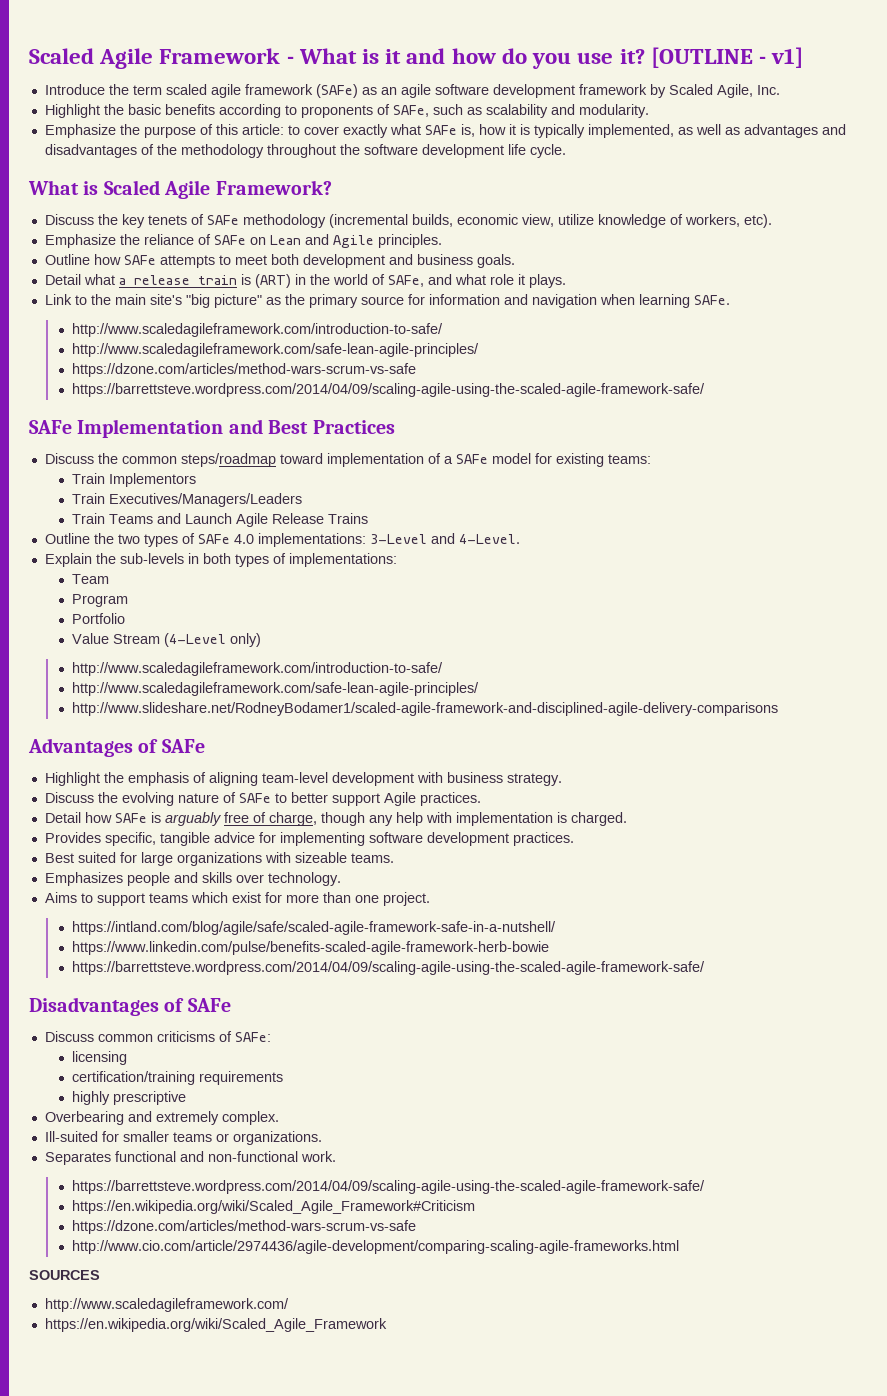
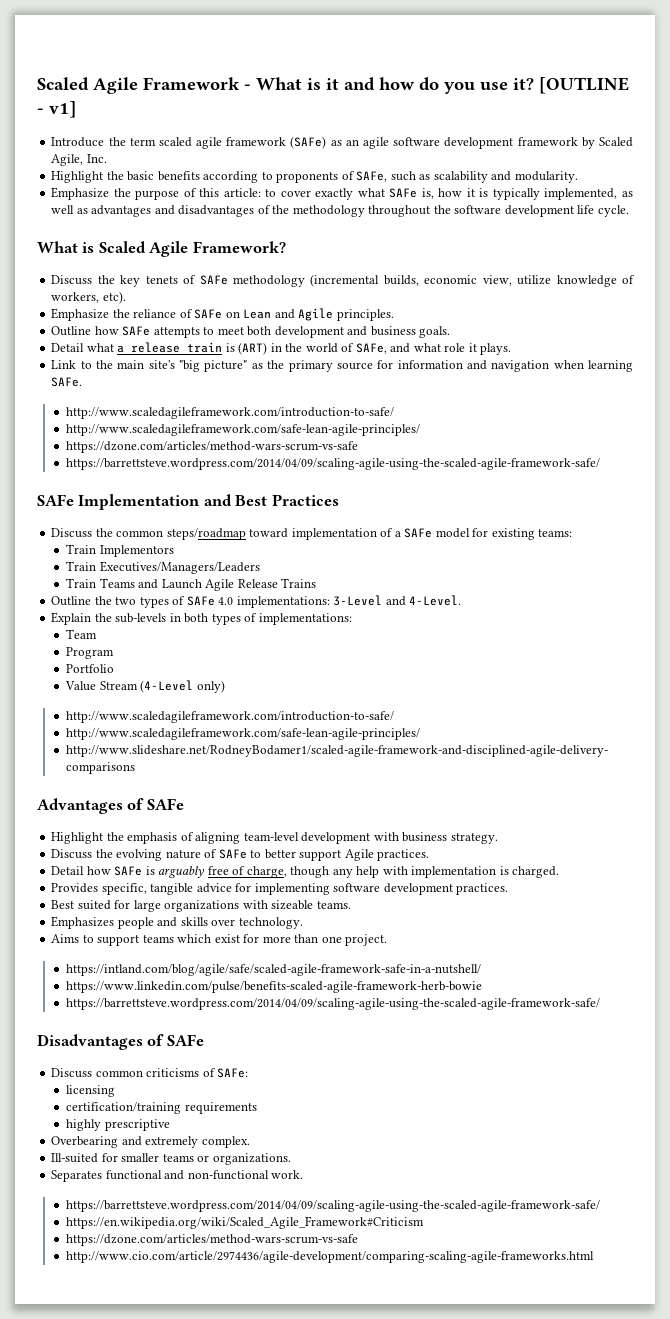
- SOURCES
- http://www.scaledagileframework.com/
- https://en.wikipedia.org/wiki/Scaled_Agile_Framework

